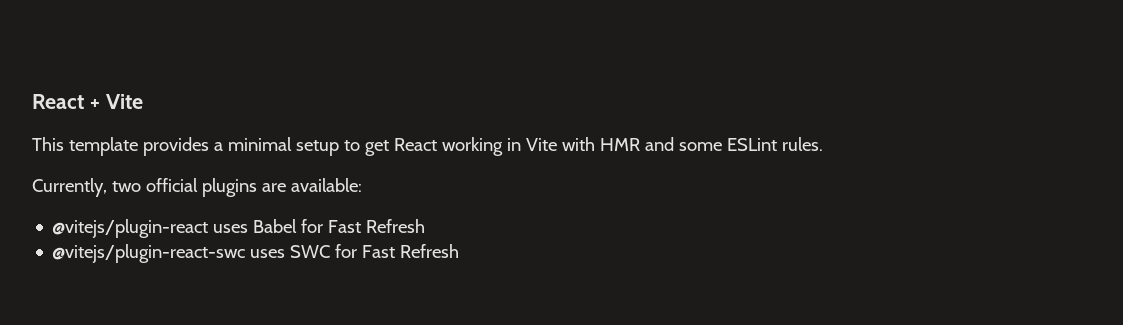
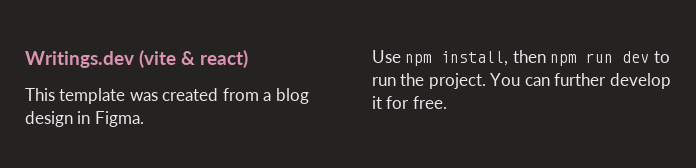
- React + Vite
- This template provides a minimal setup to get React working in Vite with HMR and some ESLint rules.
- Currently, two official plugins are available:
- @vitejs/plugin-react uses Babel for Fast Refresh
- @vitejs/plugin-react-swc uses SWC for Fast Refresh
+ Writings.dev (vite & react)
+ This template was created from a blog design in Figma.
+ Use npm install, then npm run dev to run the project. You can further develop it for free.

